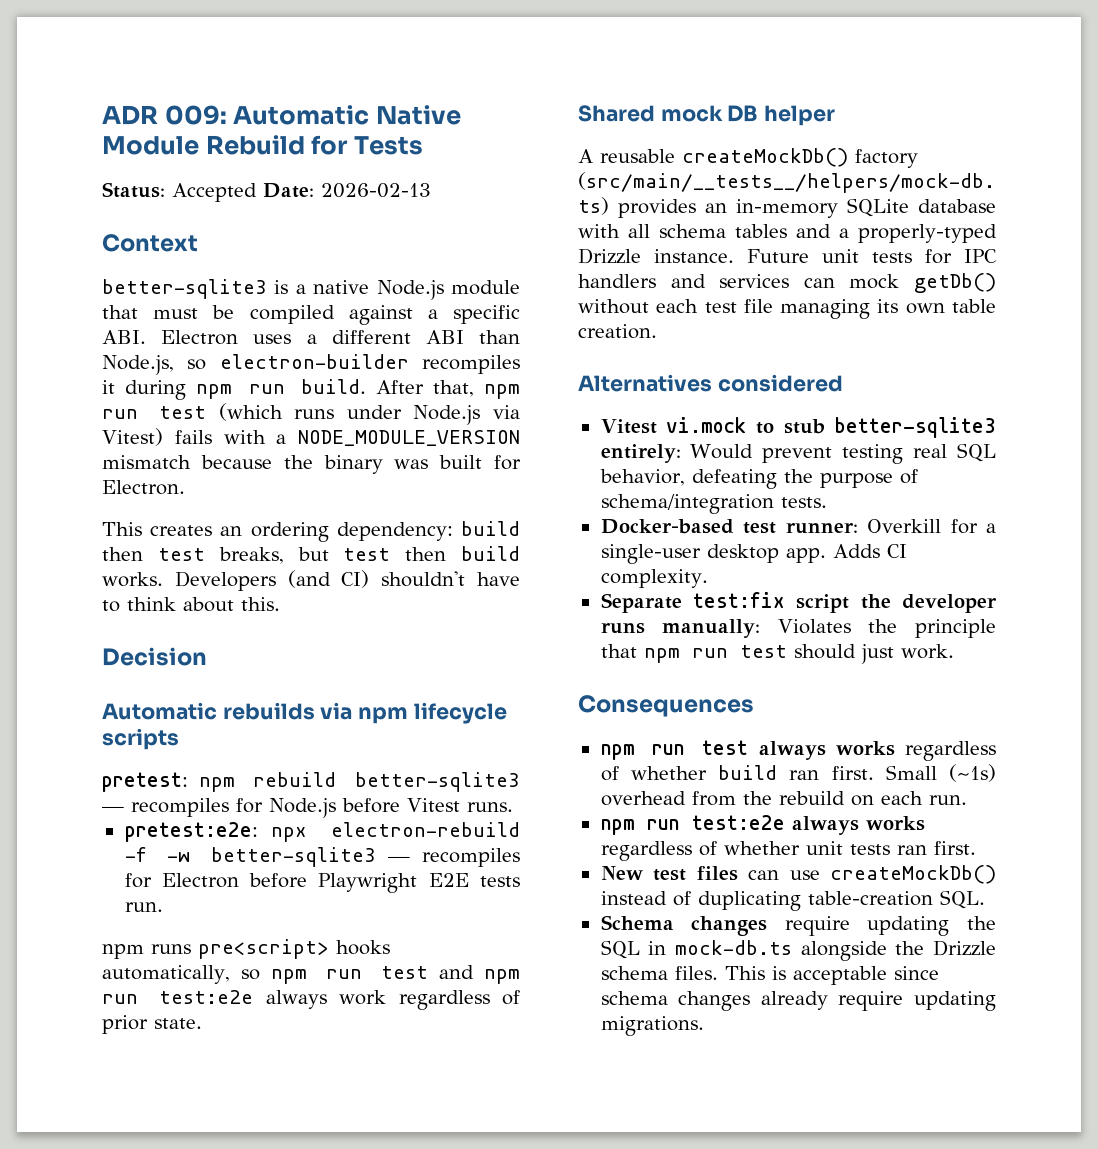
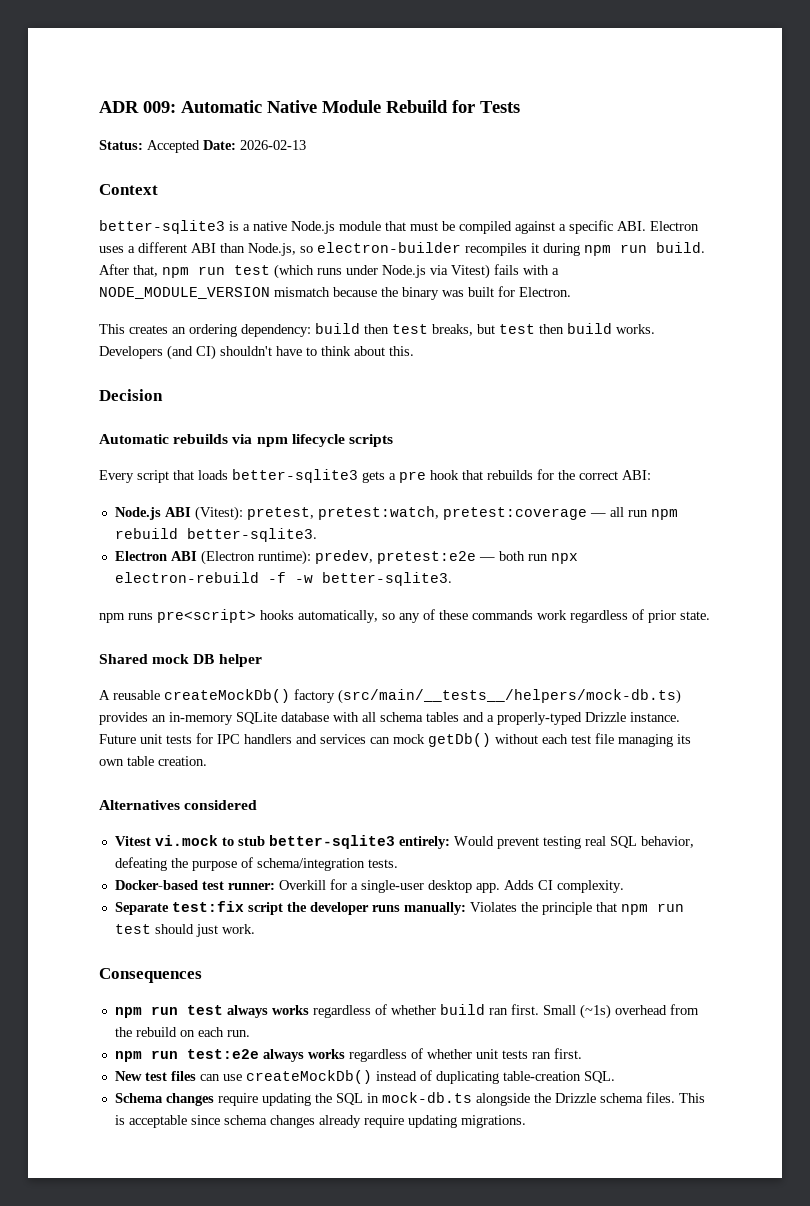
- pretest: npm rebuild better-sqlite3 — recompiles for Node.js before Vitest runs.
- pretest:e2e: npx electron-rebuild -f -w better-sqlite3 — recompiles for Electron before Playwright E2E tests run.
+ Every script that loads better-sqlite3 gets a pre hook that rebuilds for the correct ABI:
+ Node.js ABI (Vitest): pretest, pretest:watch, pretest:coverage — all run npm rebuild better-sqlite3.
+ Electron ABI (Electron runtime): predev, pretest:e2e — both run npx electron-rebuild -f -w better-sqlite3.
- npm runs pre<script> hooks automatically, so npm run test and npm run test:e2e always work regardless of prior state.
+ npm runs pre<script> hooks automatically, so any of these commands work regardless of prior state.

